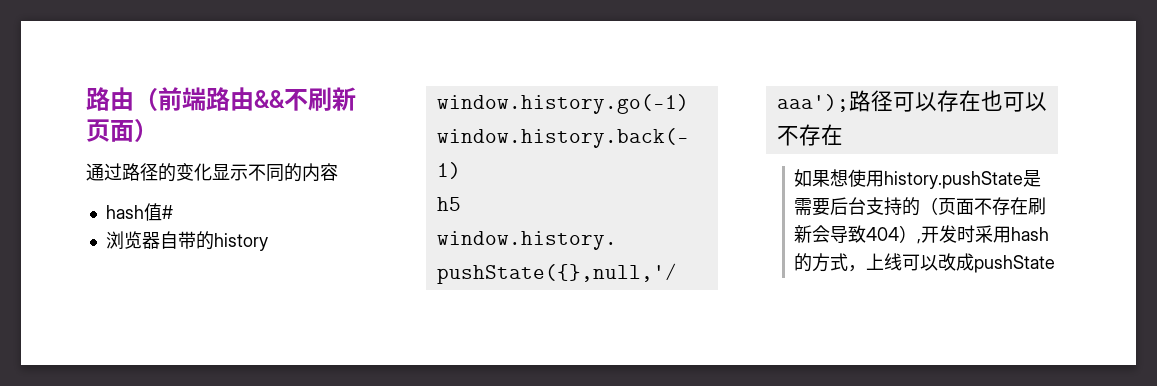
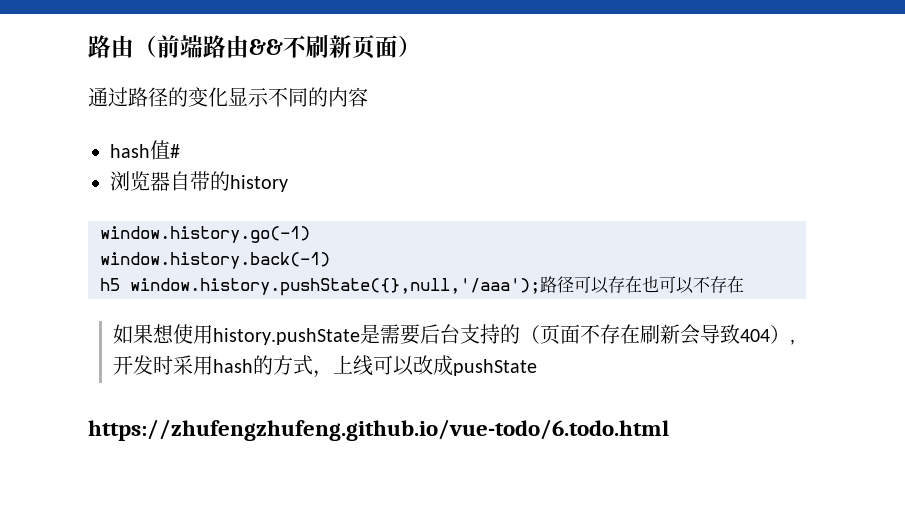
+ https://zhufengzhufeng.github.io/vue-todo/6.todo.html

